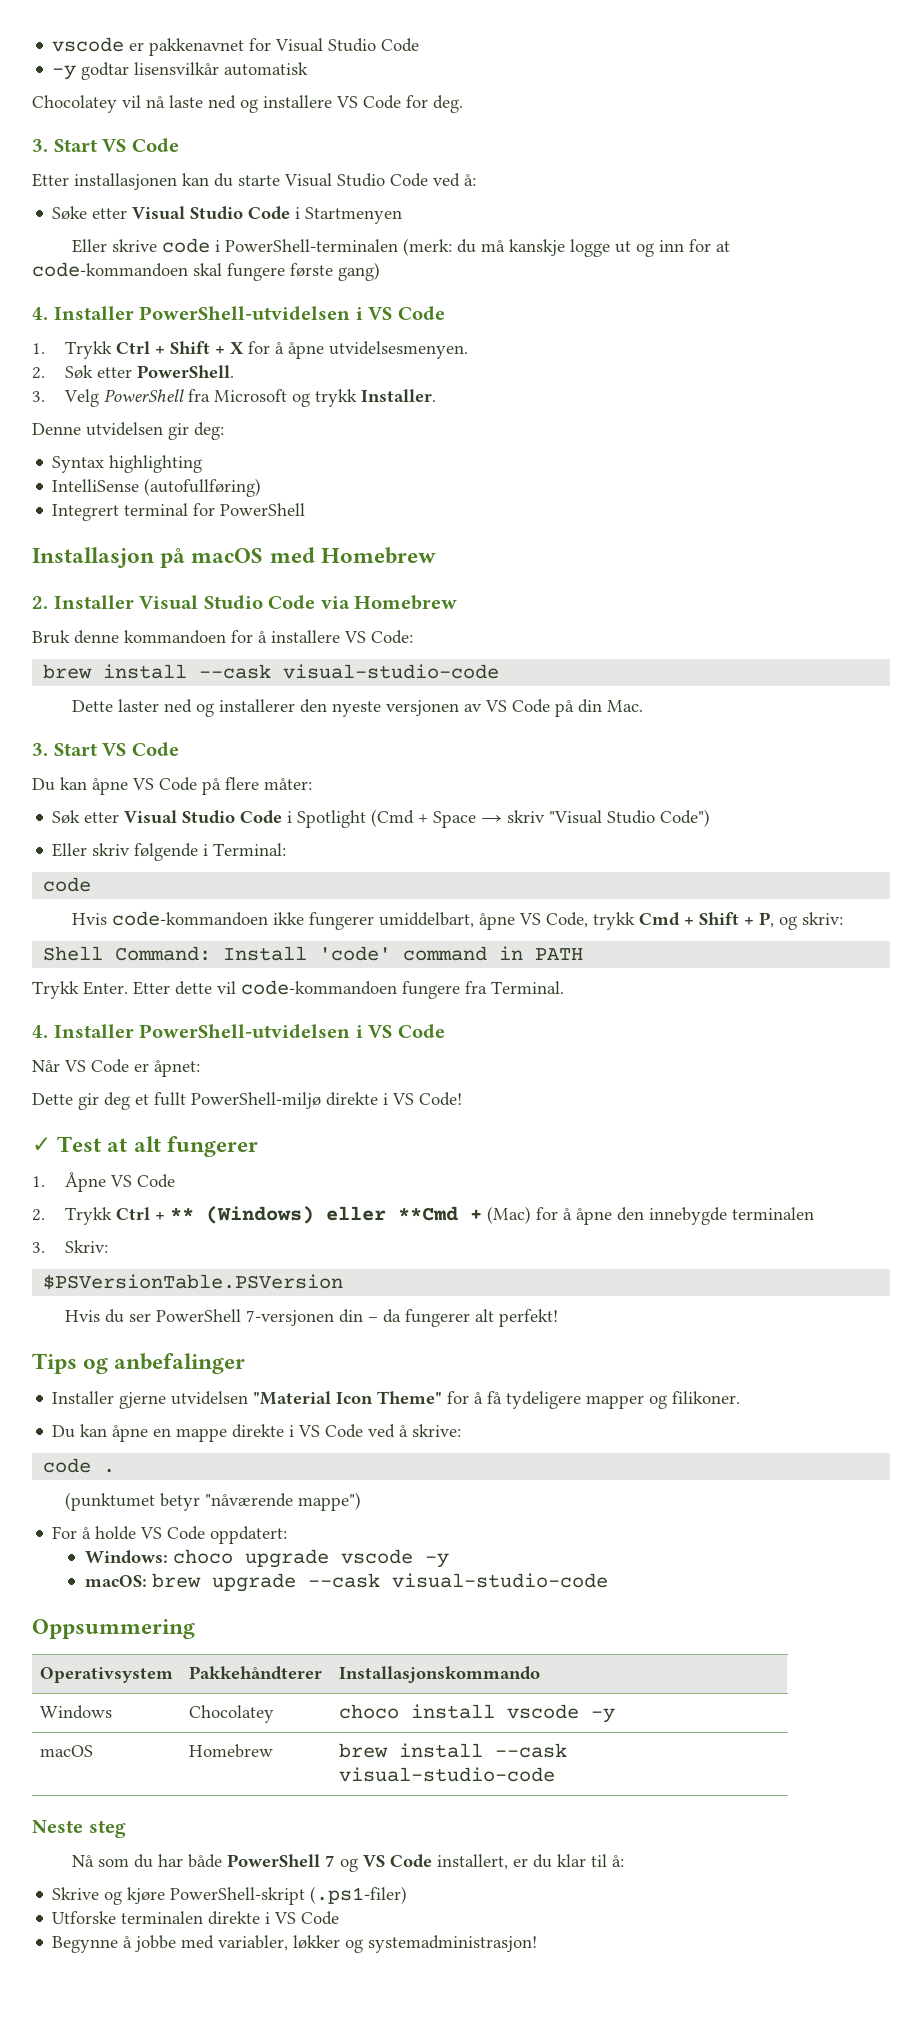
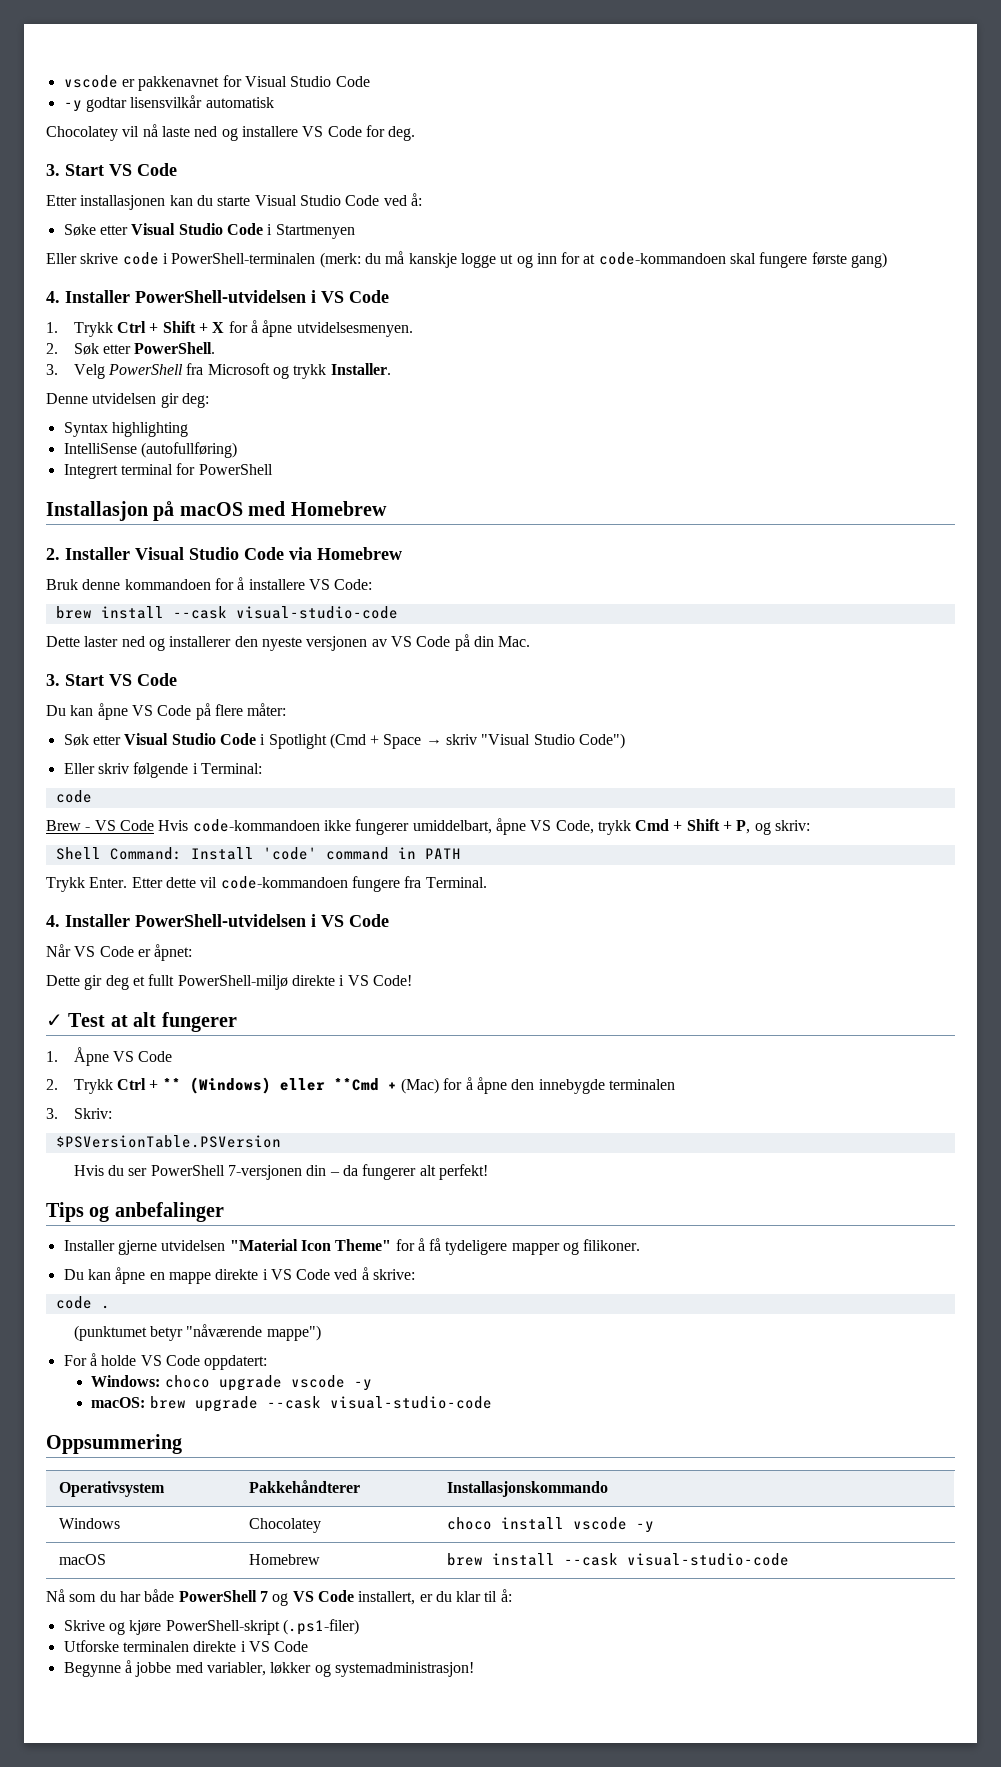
- Hvis code-kommandoen ikke fungerer umiddelbart, åpne VS Code, trykk Cmd + Shift + P, og skriv:
+ Brew - VS Code Hvis code-kommandoen ikke fungerer umiddelbart, åpne VS Code, trykk Cmd + Shift + P, og skriv:
- Neste steg

